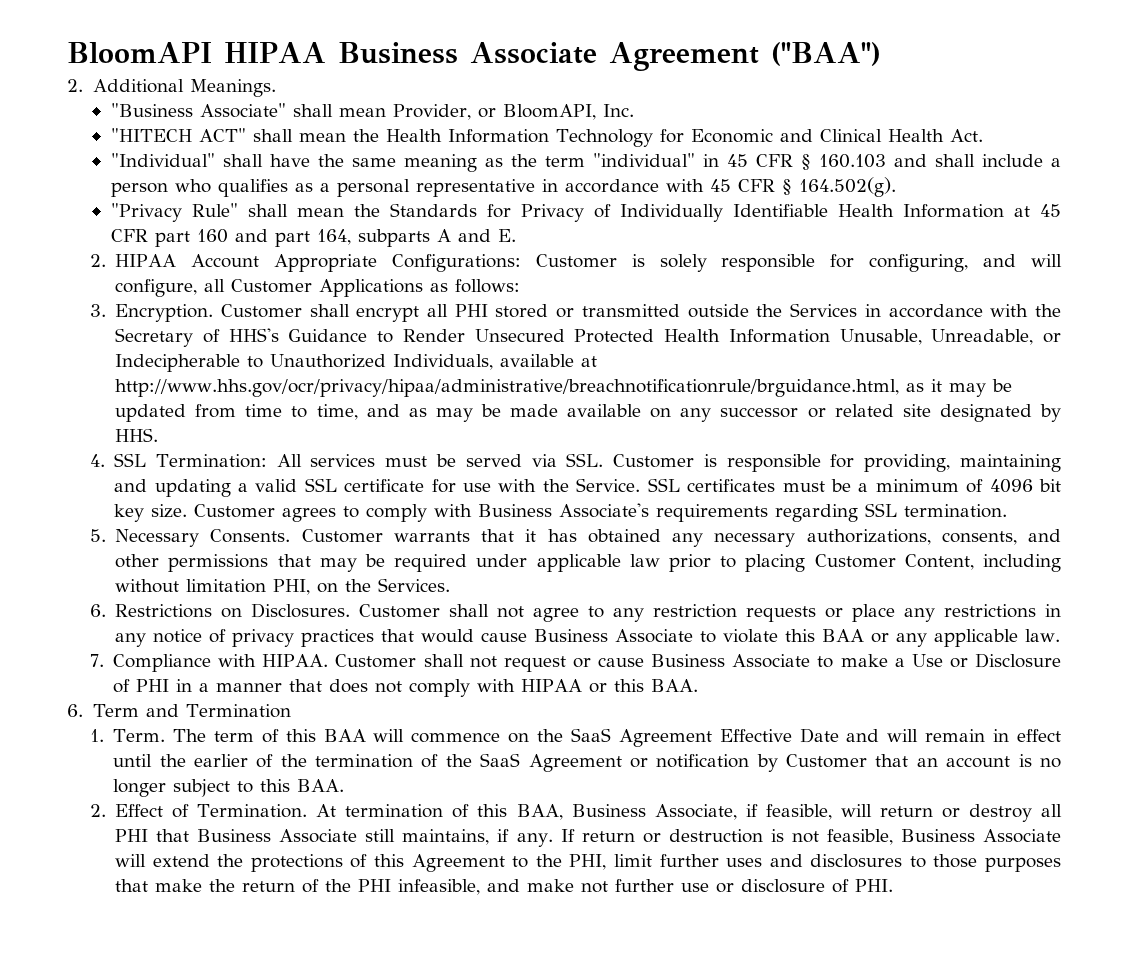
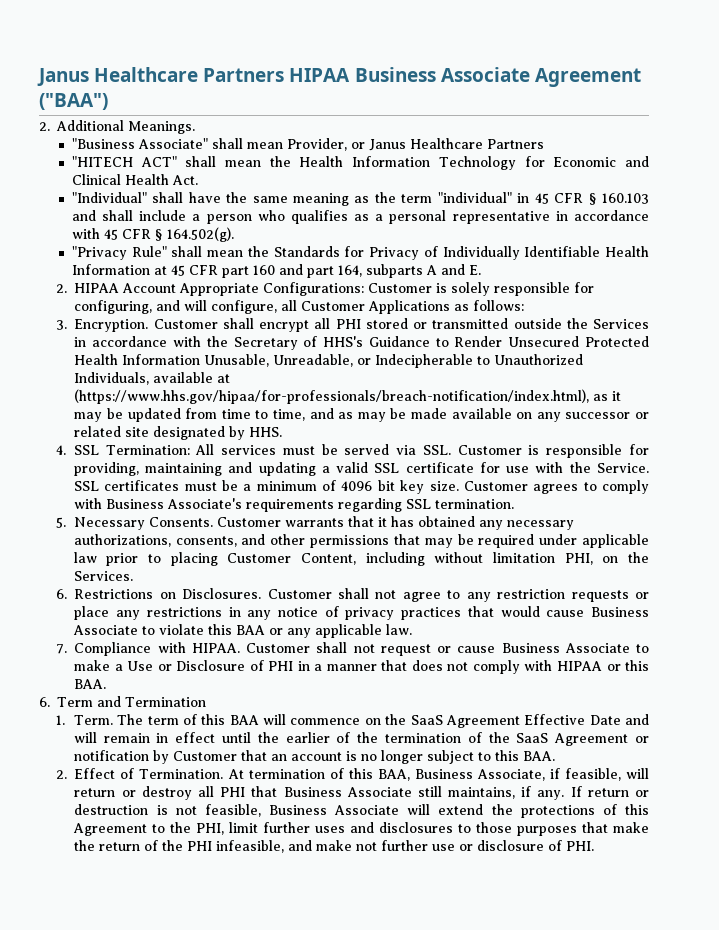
- BloomAPI HIPAA Business Associate Agreement ("BAA")
+ Janus Healthcare Partners HIPAA Business Associate Agreement ("BAA")
- "Business Associate" shall mean Provider, or BloomAPI, Inc.
+ "Business Associate" shall mean Provider, or Janus Healthcare Partners
- Customer shall encrypt all PHI stored or transmitted outside the Services in accordance with the Secretary of HHS's Guidance to Render Unsecured Protected Health Information Unusable, Unreadable, or Indecipherable to Unauthorized Individuals, available at http://www.hhs.gov/ocr/privacy/hipaa/administrative/breachnotificationrule/brguidance.html, as it may be updated from time to time, and as may be made available on any successor or related site designated by HHS.
+ Customer shall encrypt all PHI stored or transmitted outside the Services in accordance with the Secretary of HHS's Guidance to Render Unsecured Protected Health Information Unusable, Unreadable, or Indecipherable to Unauthorized Individuals, available at (https://www.hhs.gov/hipaa/for-professionals/breach-notification/index.html), as it may be updated from time to time, and as may be made available on any successor or related site designated by HHS.

